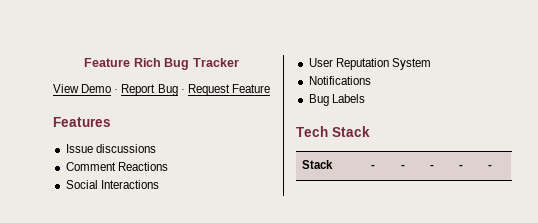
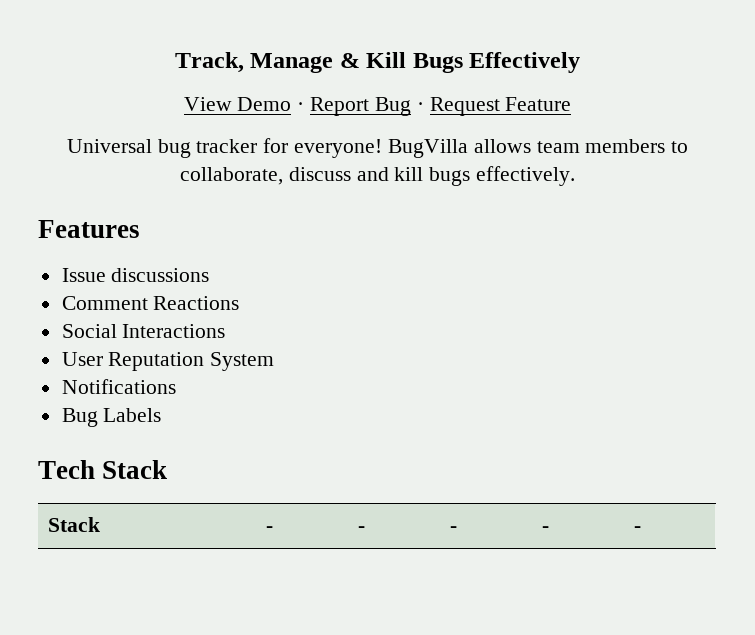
- Feature Rich Bug Tracker
+ Track, Manage & Kill Bugs Effectively
+ Universal bug tracker for everyone! BugVilla allows team members to collaborate, discuss and kill bugs effectively.

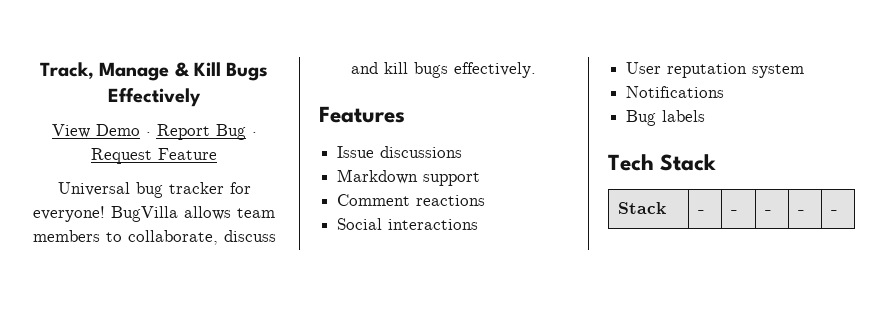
+ Markdown support
- Comment Reactions
+ Comment reactions
- Social Interactions
+ Social interactions
- User Reputation System
+ User reputation system
- Bug Labels
+ Bug labels

